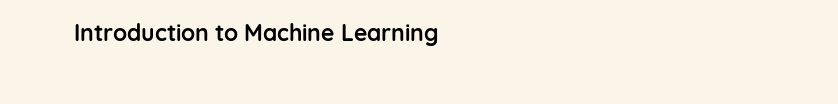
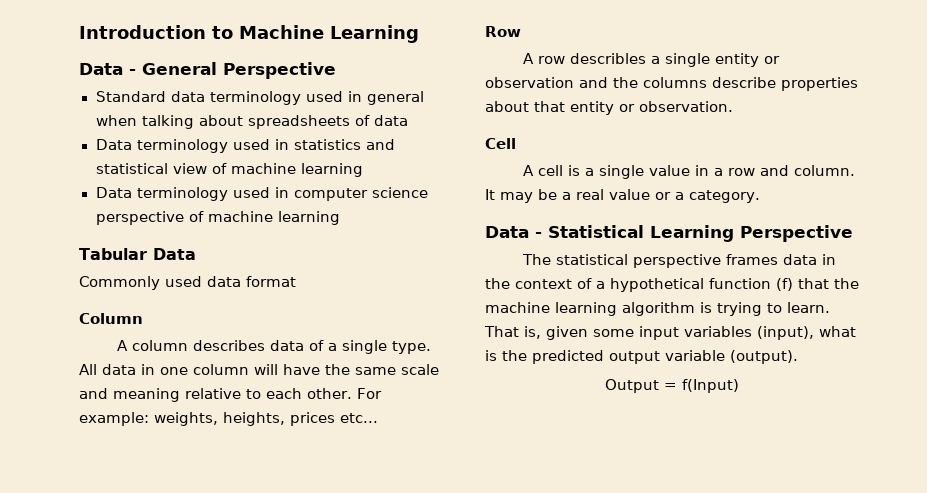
+ Data - General Perspective
+ Standard data terminology used in general when talking about spreadsheets of data
+ Data terminology used in statistics and statistical view of machine learning
+ Data terminology used in computer science perspective of machine learning
+ Tabular Data
+ Commonly used data format
+ Column
+ A column describes data of a single type. All data in one column will have the same scale and meaning relative to each other. For example: weights, heights, prices etc...
+ Row
+ A row describles a single entity or observation and the columns describe properties about that entity or observation.
+ Cell
+ A cell is a single value in a row and column. It may be a real value or a category.
+ Data - Statistical Learning Perspective
+ The statistical perspective frames data in the context of a hypothetical function (f) that the machine learning algorithm is trying to learn. That is, given some input variables (input), what is the predicted output variable (output).
+ Output = f(Input)

